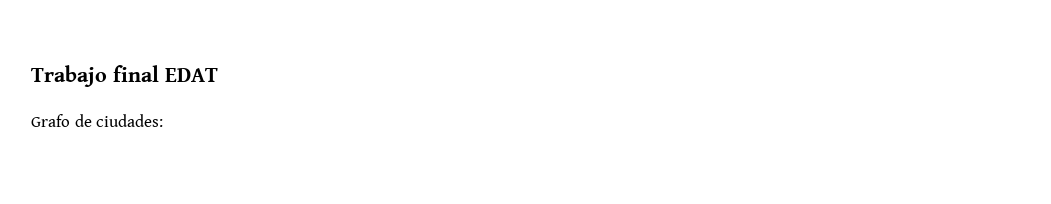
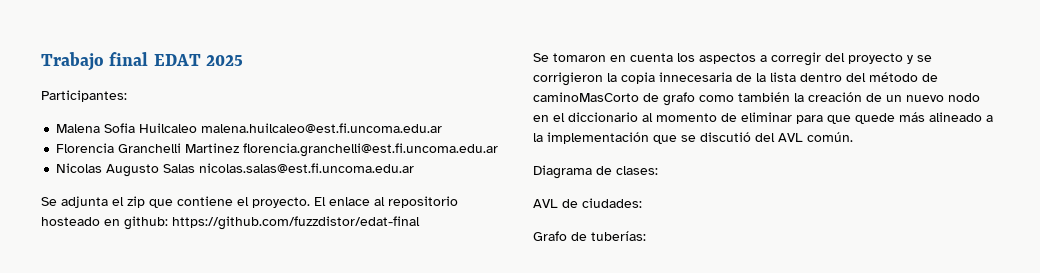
- Trabajo final EDAT
+ Trabajo final EDAT 2025
+ Participantes:
+ Malena Sofia Huilcaleo malena.huilcaleo@est.fi.uncoma.edu.ar
+ Florencia Granchelli Martinez florencia.granchelli@est.fi.uncoma.edu.ar
+ Nicolas Augusto Salas nicolas.salas@est.fi.uncoma.edu.ar
+ Se adjunta el zip que contiene el proyecto. El enlace al repositorio hosteado en github: https://github.com/fuzzdistor/edat-final
+ Se tomaron en cuenta los aspectos a corregir del proyecto y se corrigieron la copia innecesaria de la lista dentro del método de caminoMasCorto de grafo como también la creación de un nuevo nodo en el diccionario al momento de eliminar para que quede más alineado a la implementación que se discutió del AVL común.
+ Diagrama de clases:
+ AVL de ciudades:
- Grafo de ciudades:
+ Grafo de tuberías:

